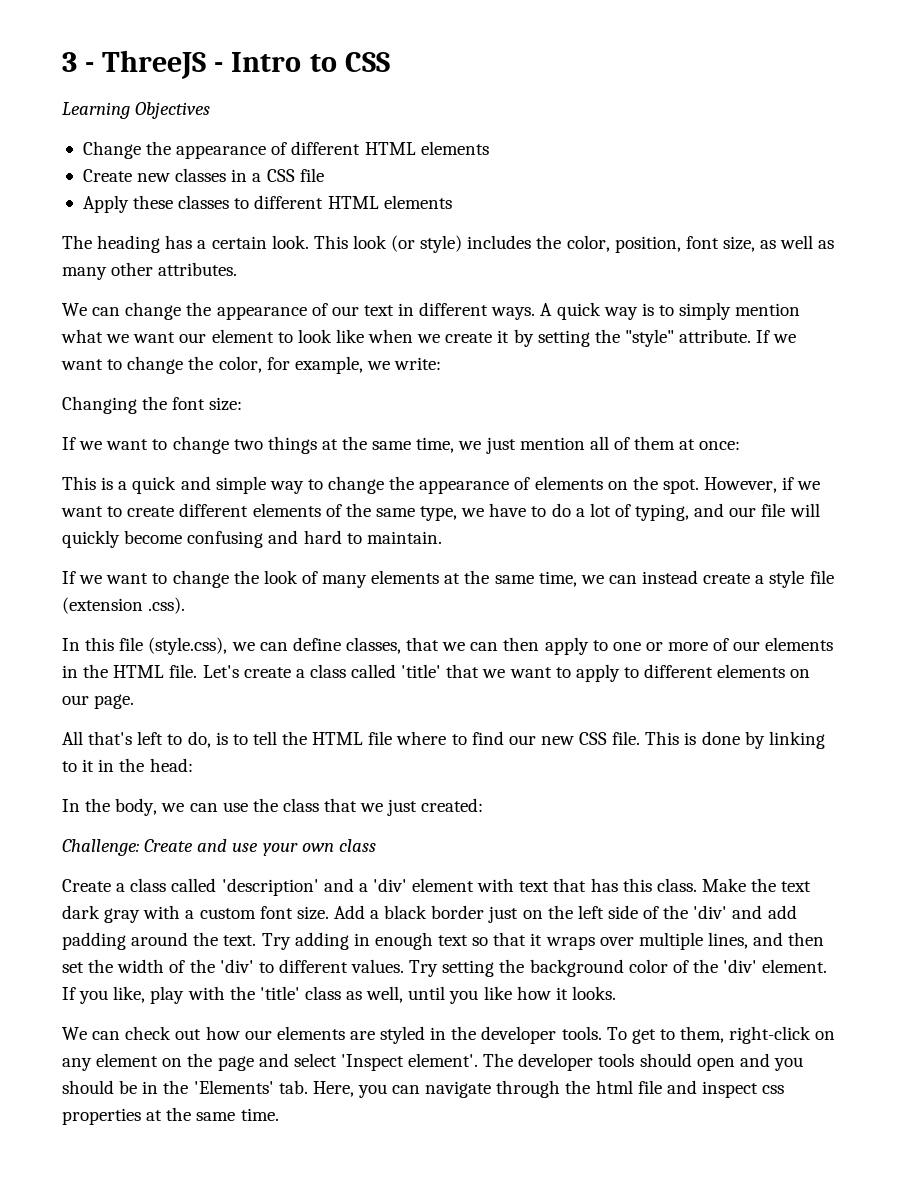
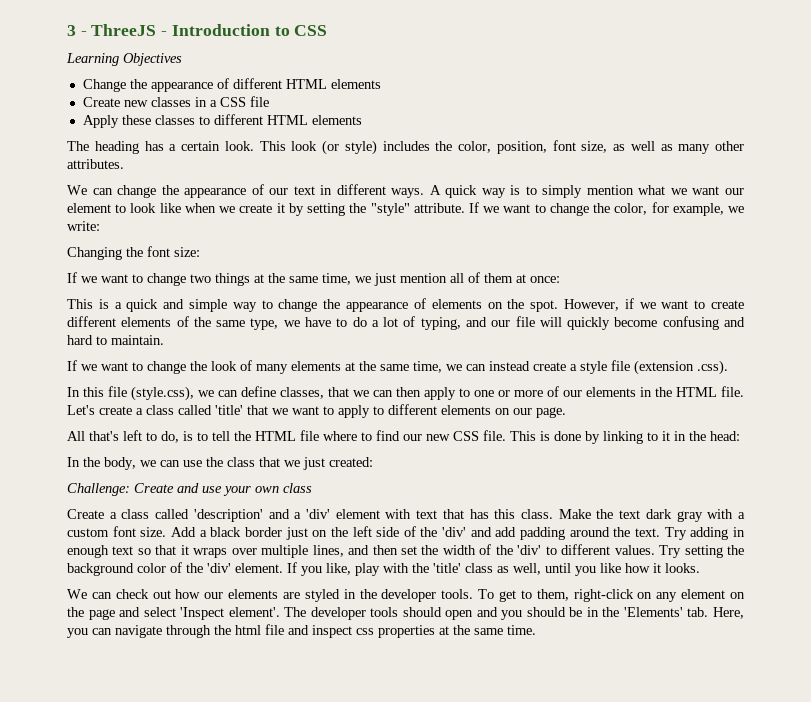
- 3 - ThreeJS - Intro to CSS
+ 3 - ThreeJS - Introduction to CSS

